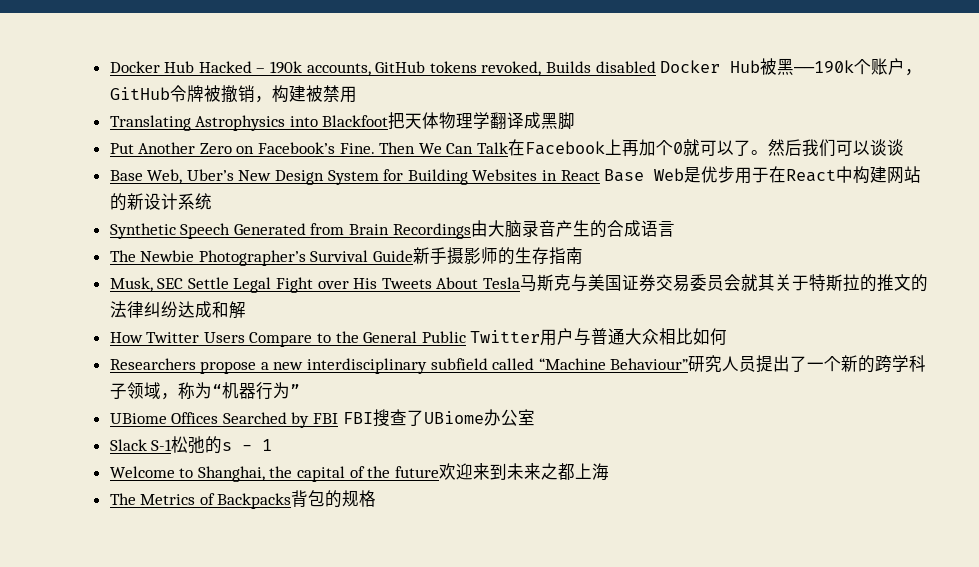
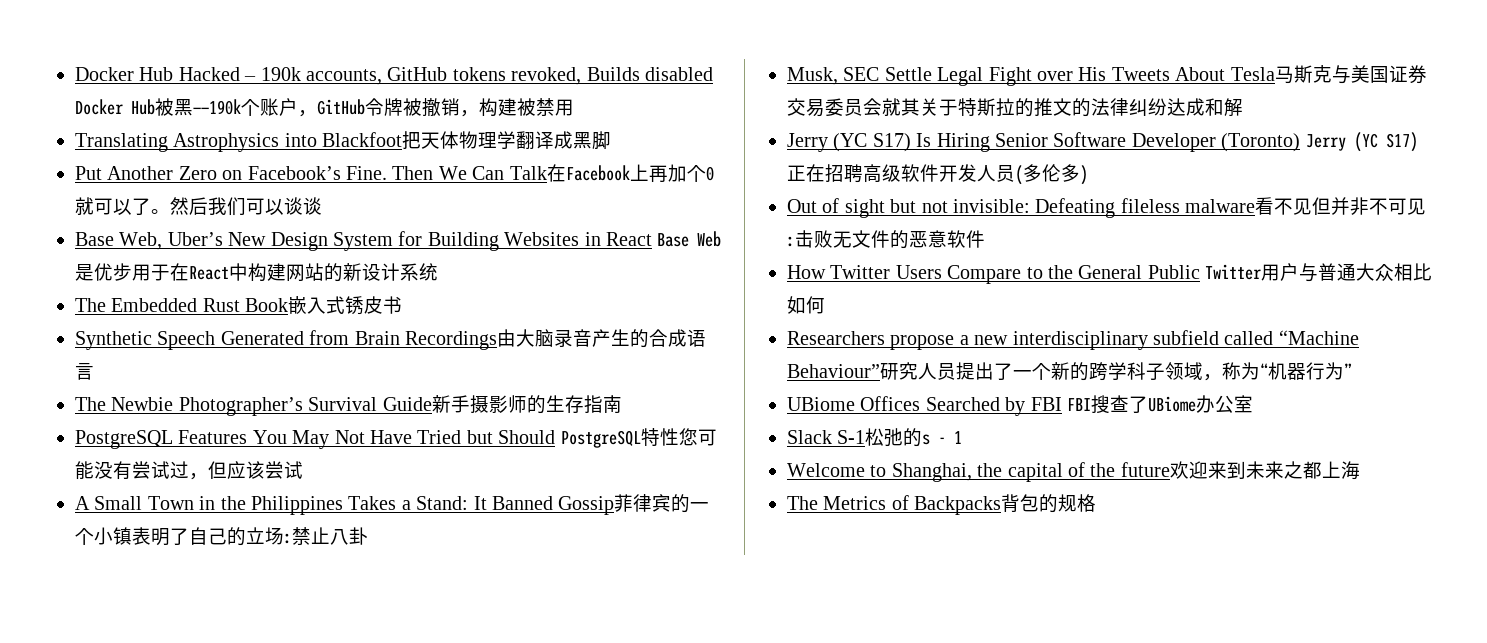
+ The Embedded Rust Book嵌入式锈皮书
+ PostgreSQL Features You May Not Have Tried but Should PostgreSQL特性您可能没有尝试过，但应该尝试
+ A Small Town in the Philippines Takes a Stand: It Banned Gossip菲律宾的一个小镇表明了自己的立场:禁止八卦
+ Jerry (YC S17) Is Hiring Senior Software Developer (Toronto) Jerry (YC S17)正在招聘高级软件开发人员(多伦多)
+ Out of sight but not invisible: Defeating fileless malware看不见但并非不可见:击败无文件的恶意软件

